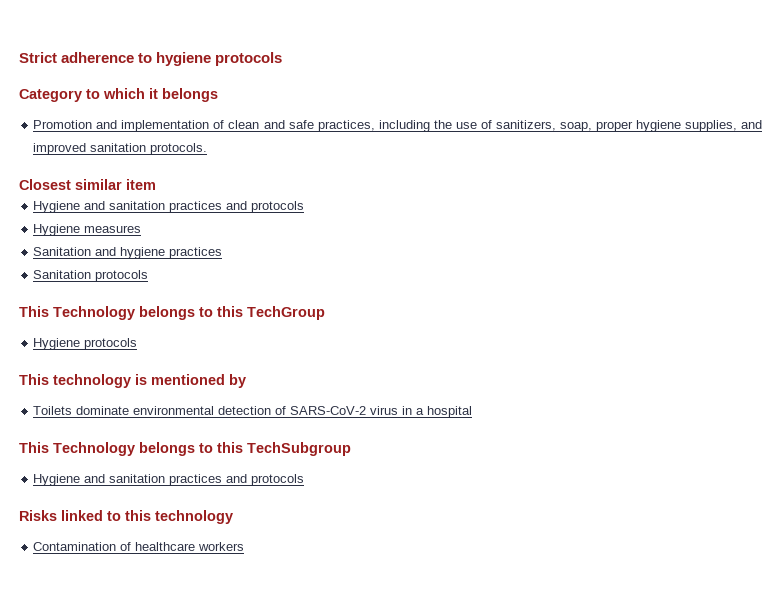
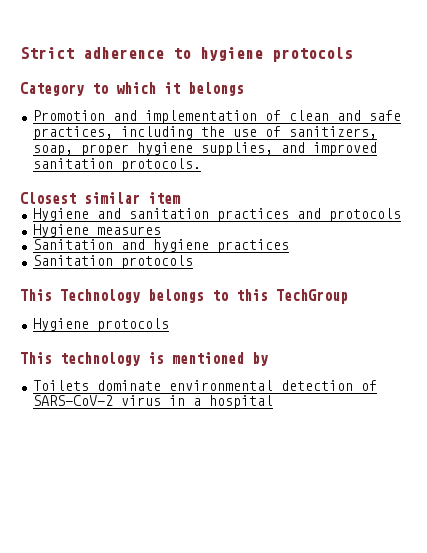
- This Technology belongs to this TechSubgroup
- Hygiene and sanitation practices and protocols
- Risks linked to this technology
- Contamination of healthcare workers

